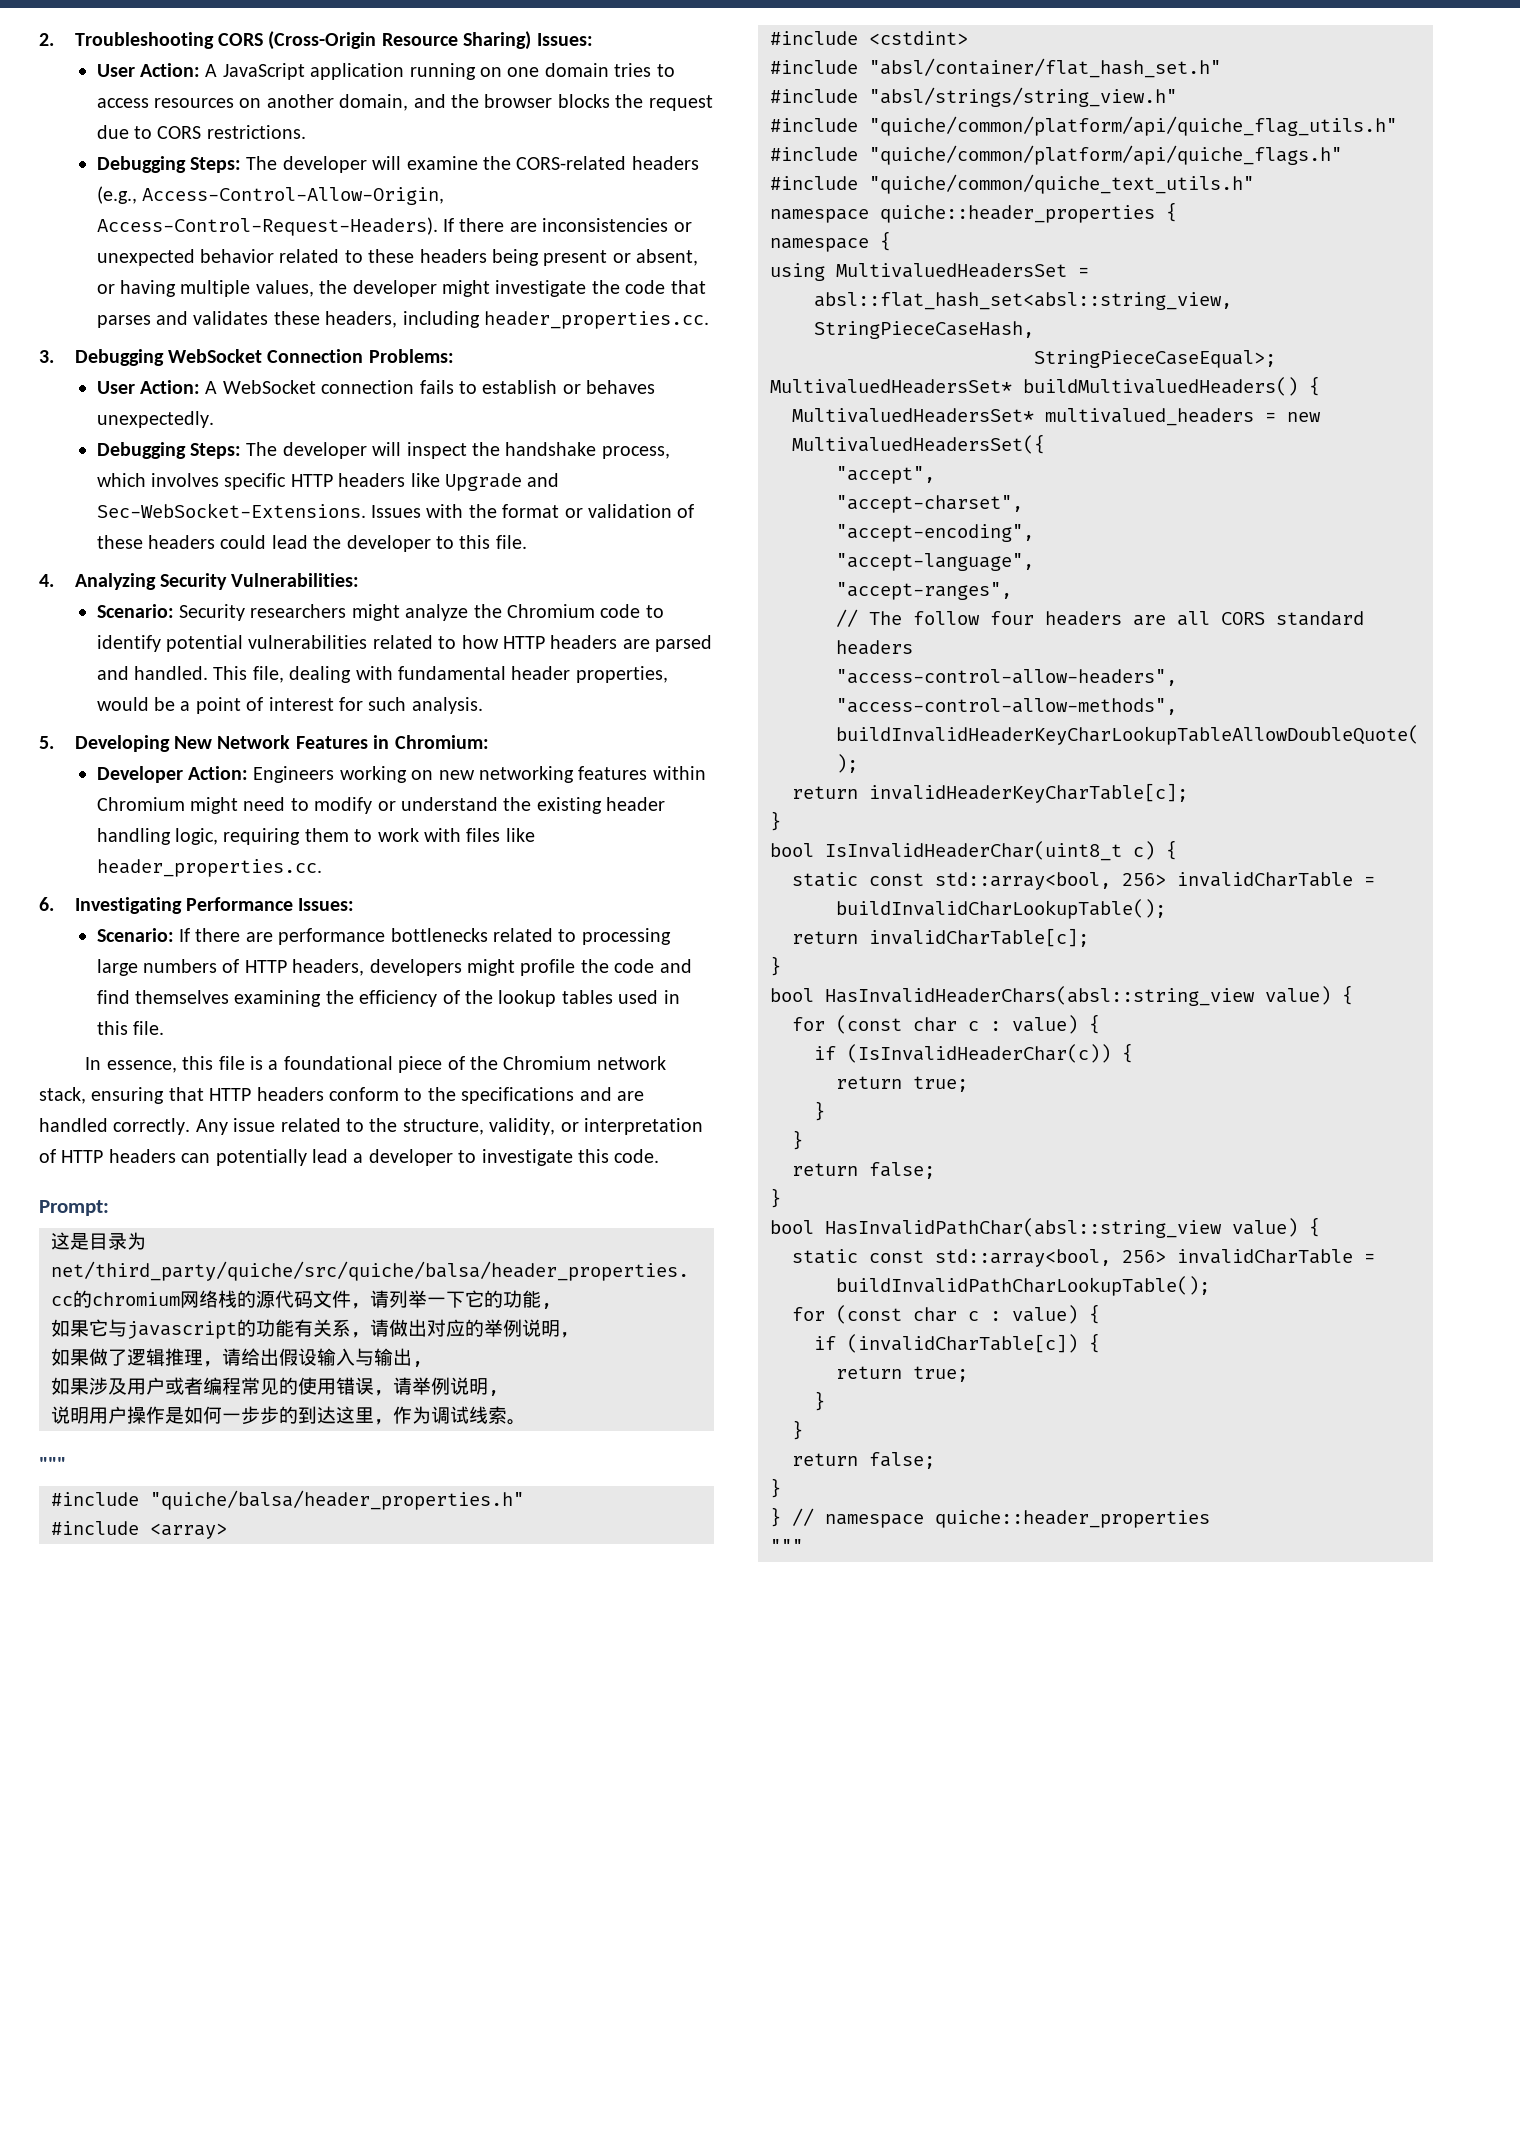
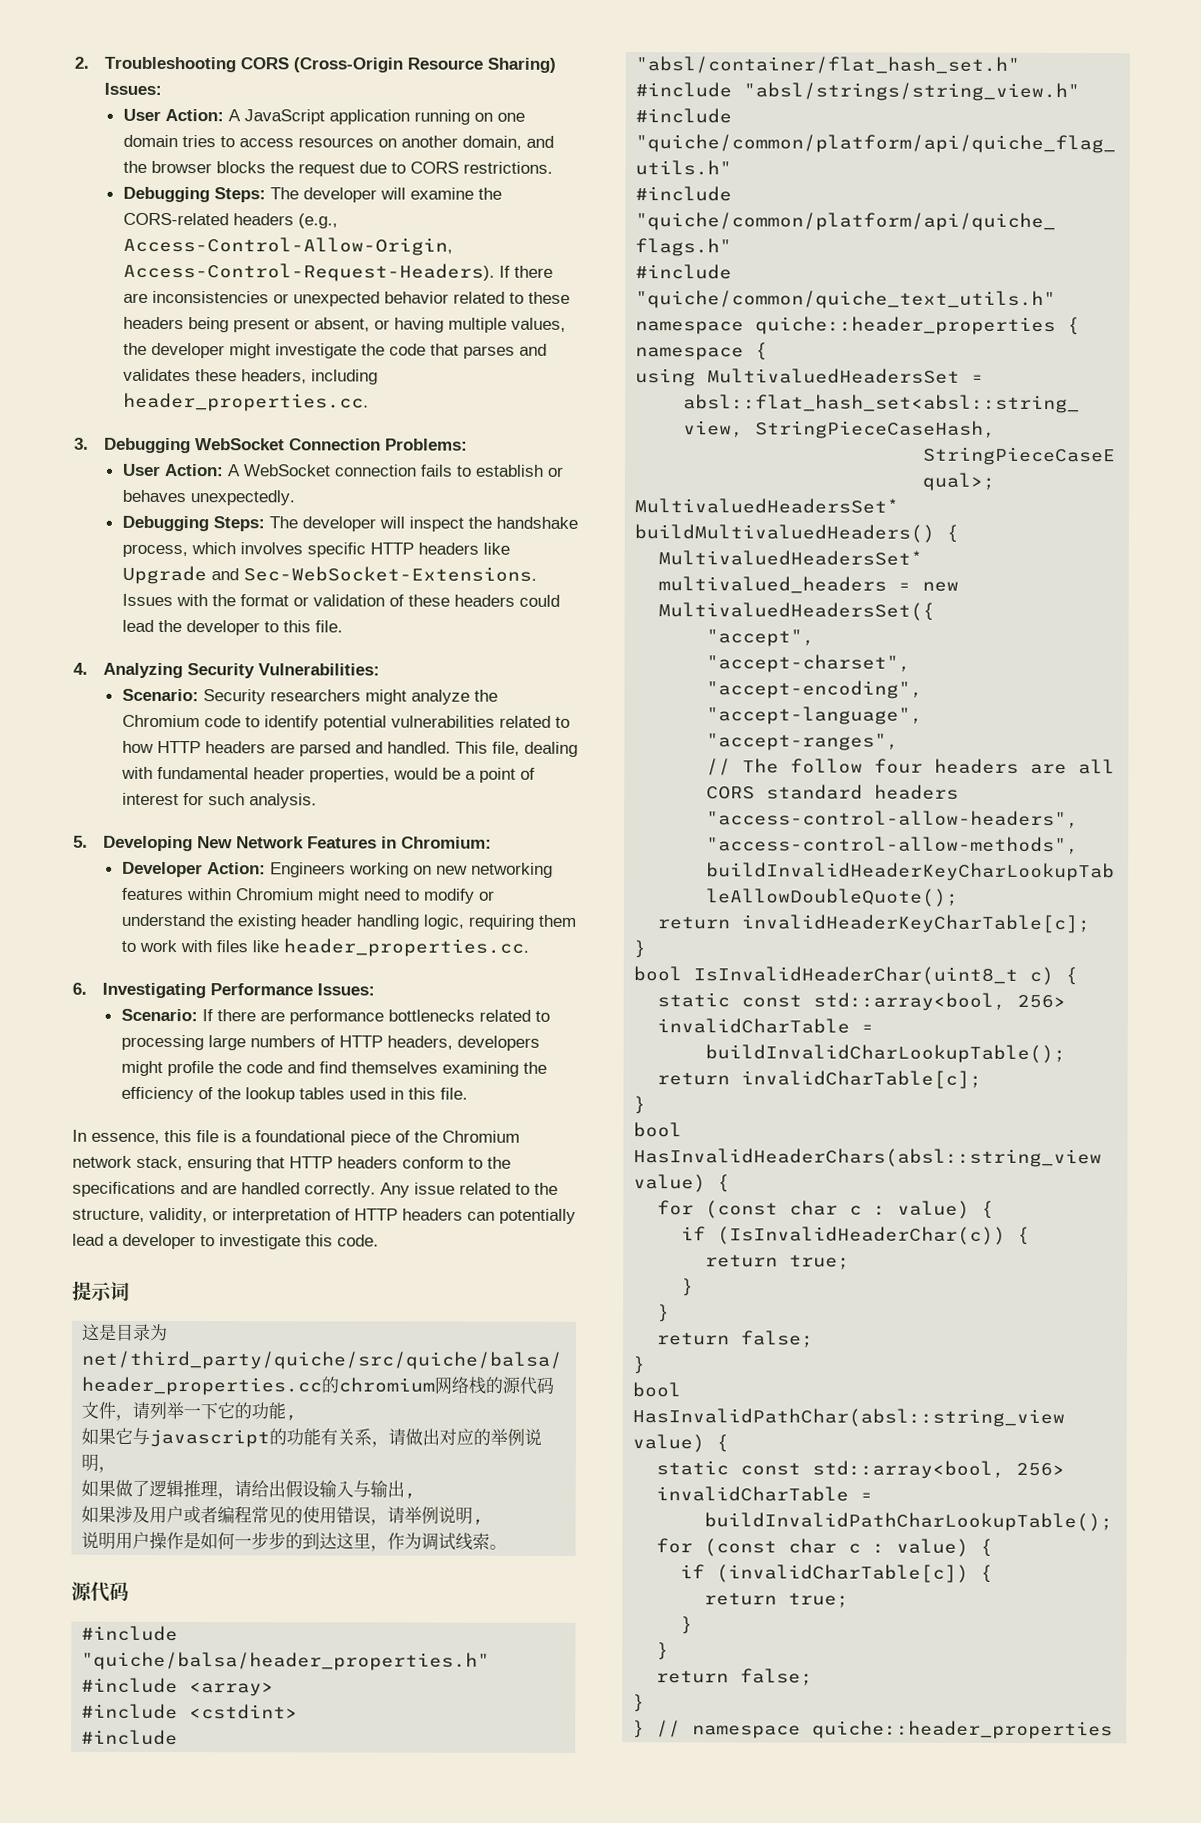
- Prompt:
+ 提示词
  说明用户操作是如何一步步的到达这里，作为调试线索。
- """
+ 源代码
  } // namespace quiche::header_properties
- """

